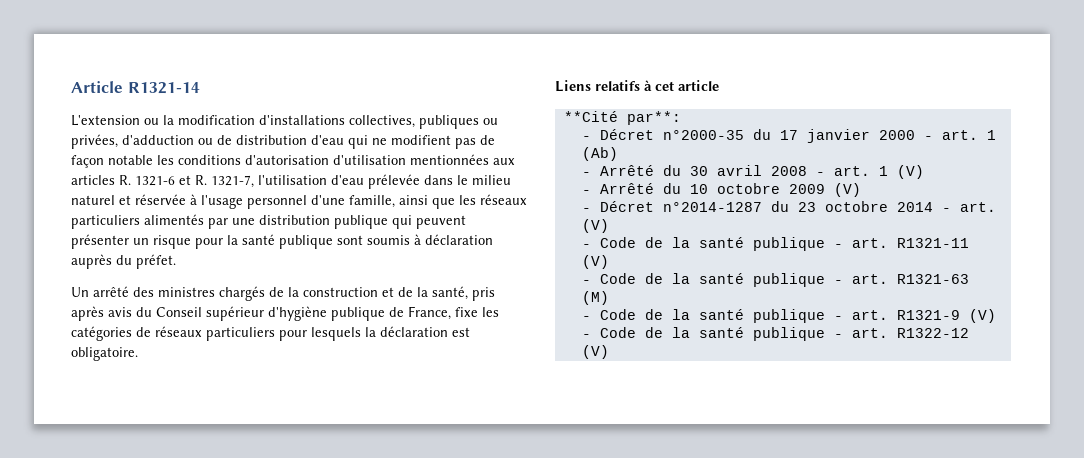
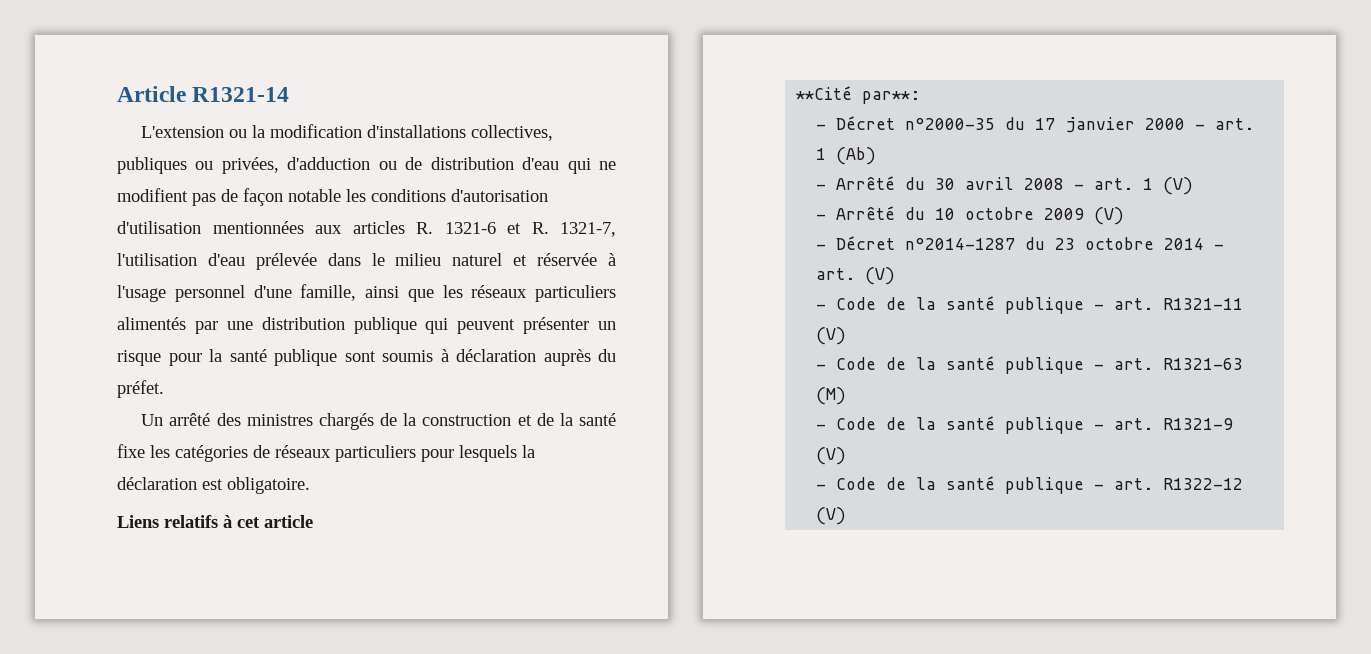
- Un arrêté des ministres chargés de la construction et de la santé, pris après avis du Conseil supérieur d'hygiène publique de France, fixe les catégories de réseaux particuliers pour lesquels la déclaration est obligatoire.
+ Un arrêté des ministres chargés de la construction et de la santé fixe les catégories de réseaux particuliers pour lesquels la déclaration est obligatoire.

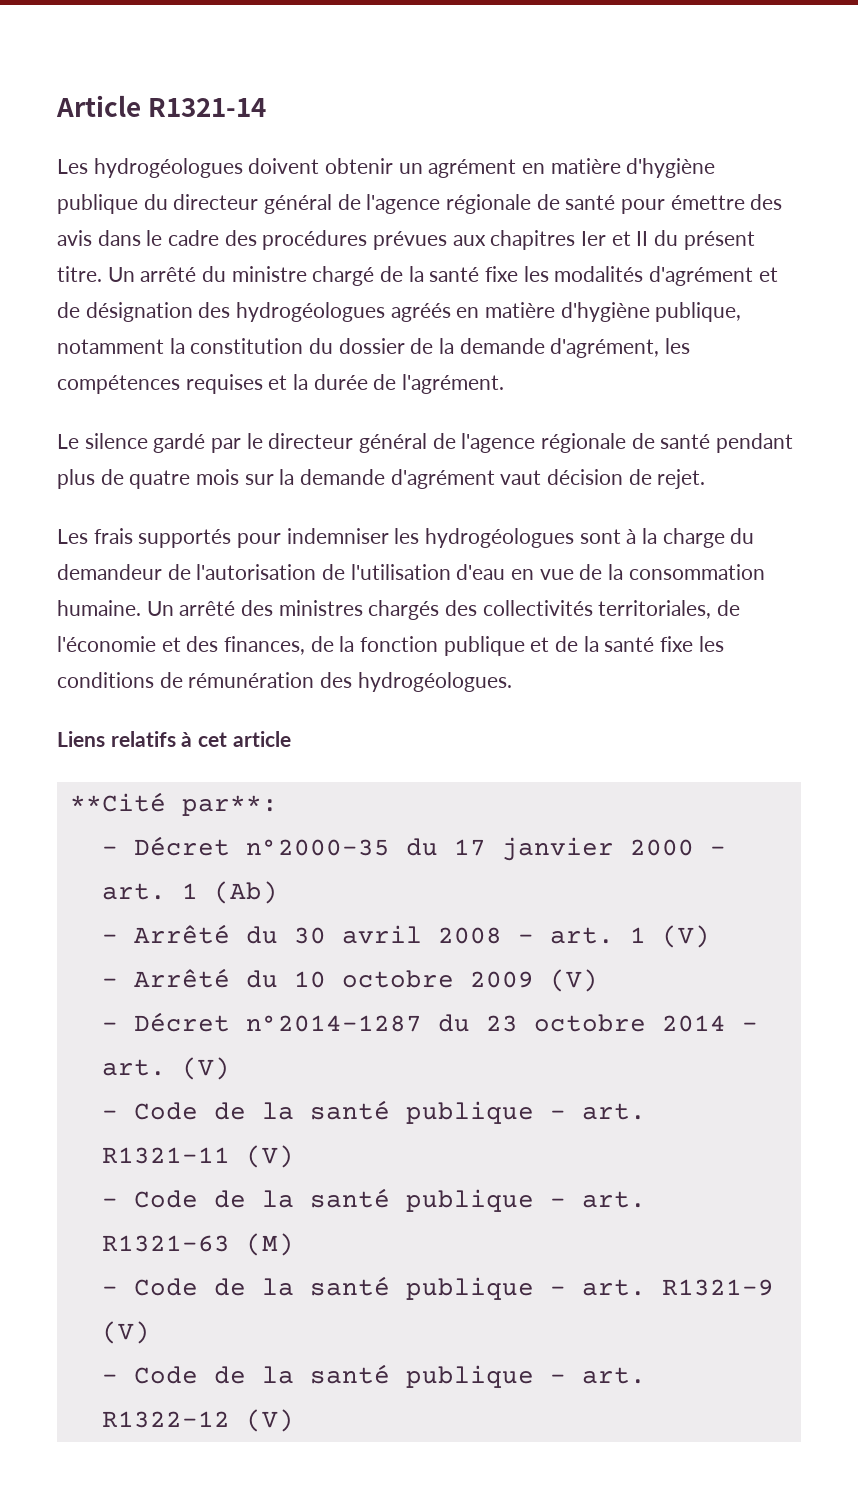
- L'extension ou la modification d'installations collectives, publiques ou privées, d'adduction ou de distribution d'eau qui ne modifient pas de façon notable les conditions d'autorisation d'utilisation mentionnées aux articles R. 1321-6 et R. 1321-7, l'utilisation d'eau prélevée dans le milieu naturel et réservée à l'usage personnel d'une famille, ainsi que les réseaux particuliers alimentés par une distribution publique qui peuvent présenter un risque pour la santé publique sont soumis à déclaration auprès du préfet.
- Un arrêté des ministres chargés de la construction et de la santé fixe les catégories de réseaux particuliers pour lesquels la déclaration est obligatoire.
+ Les hydrogéologues doivent obtenir un agrément en matière d'hygiène publique du directeur général de l'agence régionale de santé pour émettre des avis dans le cadre des procédures prévues aux chapitres Ier et II du présent titre. Un arrêté du ministre chargé de la santé fixe les modalités d'agrément et de désignation des hydrogéologues agréés en matière d'hygiène publique, notamment la constitution du dossier de la demande d'agrément, les compétences requises et la durée de l'agrément.
+ Le silence gardé par le directeur général de l'agence régionale de santé pendant plus de quatre mois sur la demande d'agrément vaut décision de rejet.
+ Les frais supportés pour indemniser les hydrogéologues sont à la charge du demandeur de l'autorisation de l'utilisation d'eau en vue de la consommation humaine. Un arrêté des ministres chargés des collectivités territoriales, de l'économie et des finances, de la fonction publique et de la santé fixe les conditions de rémunération des hydrogéologues.

